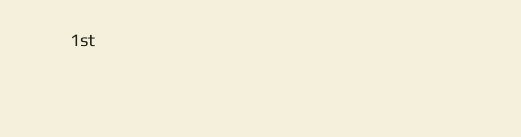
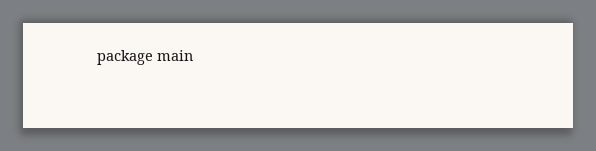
- 1st
+ package main

